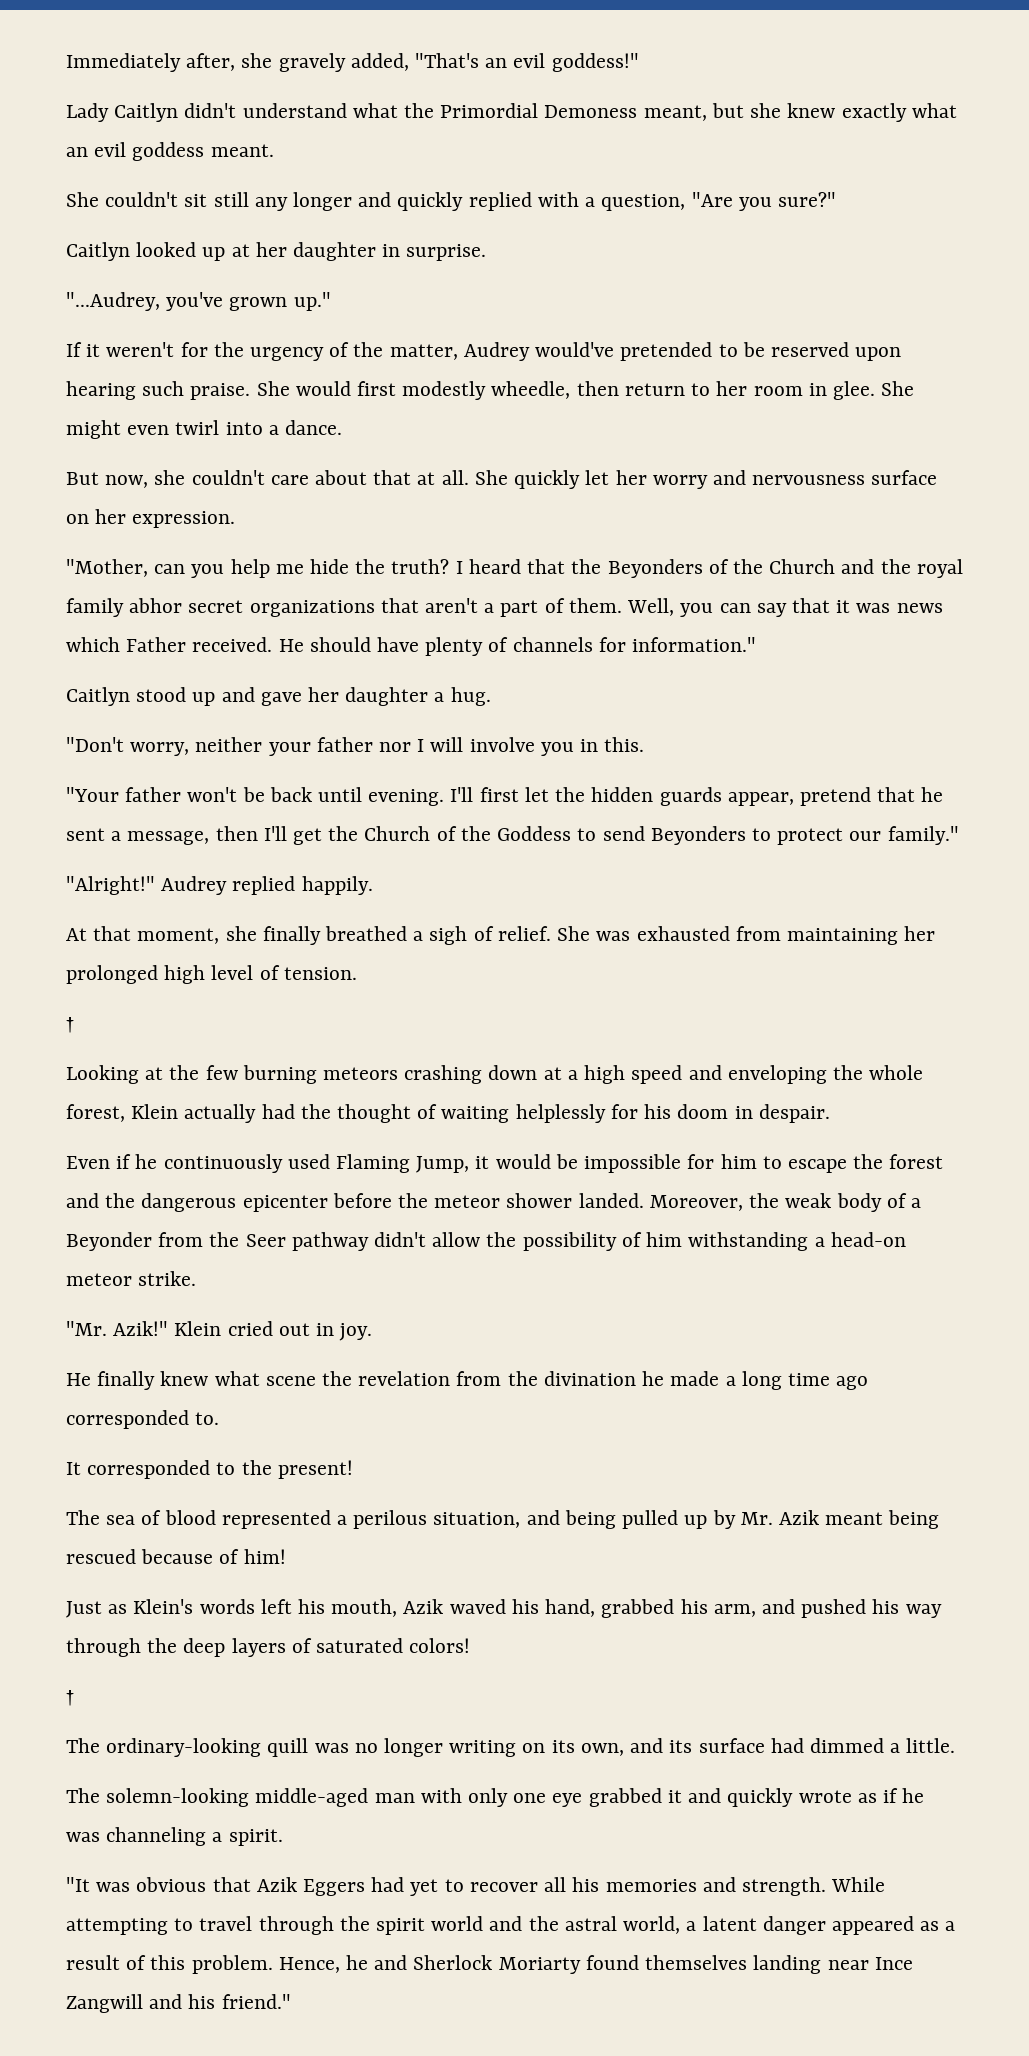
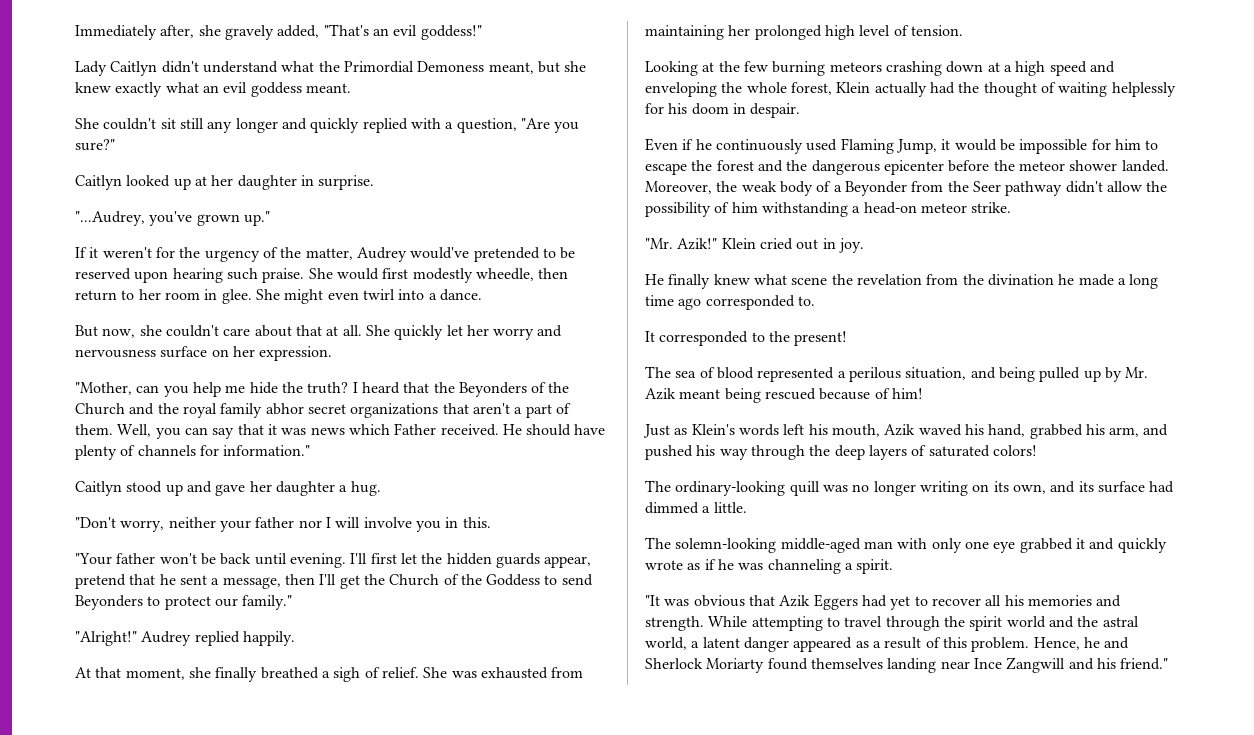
  She was exhausted from maintaining her prolonged high level of tension.
- †
  Just as Klein's words left his mouth, Azik waved his hand, grabbed his arm, and pushed his way through the deep layers of saturated colors!
- †

